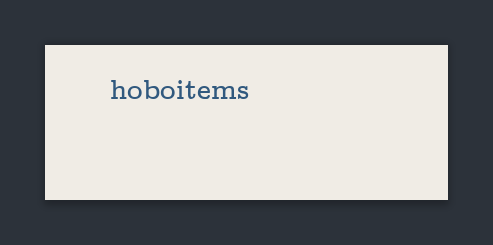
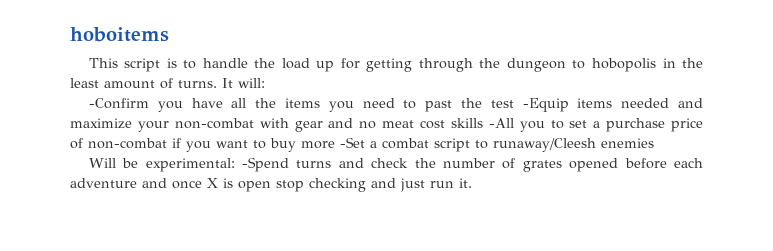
+ This script is to handle the load up for getting through the dungeon to hobopolis in the least amount of turns. It will:
+ -Confirm you have all the items you need to past the test -Equip items needed and maximize your non-combat with gear and no meat cost skills -All you to set a purchase price of non-combat if you want to buy more -Set a combat script to runaway/Cleesh enemies
+ Will be experimental: -Spend turns and check the number of grates opened before each adventure and once X is open stop checking and just run it.

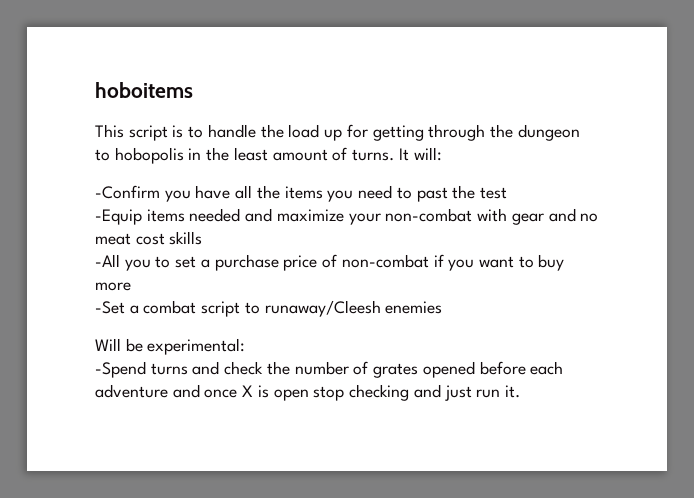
- -Confirm you have all the items you need to past the test -Equip items needed and maximize your non-combat with gear and no meat cost skills -All you to set a purchase price of non-combat if you want to buy more -Set a combat script to runaway/Cleesh enemies
+ -Confirm you have all the items you need to past the test
+ -Equip items needed and maximize your non-combat with gear and no meat cost skills
+ -All you to set a purchase price of non-combat if you want to buy more
+ -Set a combat script to runaway/Cleesh enemies
- Will be experimental: -Spend turns and check the number of grates opened before each adventure and once X is open stop checking and just run it.
+ Will be experimental:
+ -Spend turns and check the number of grates opened before each adventure and once X is open stop checking and just run it.

